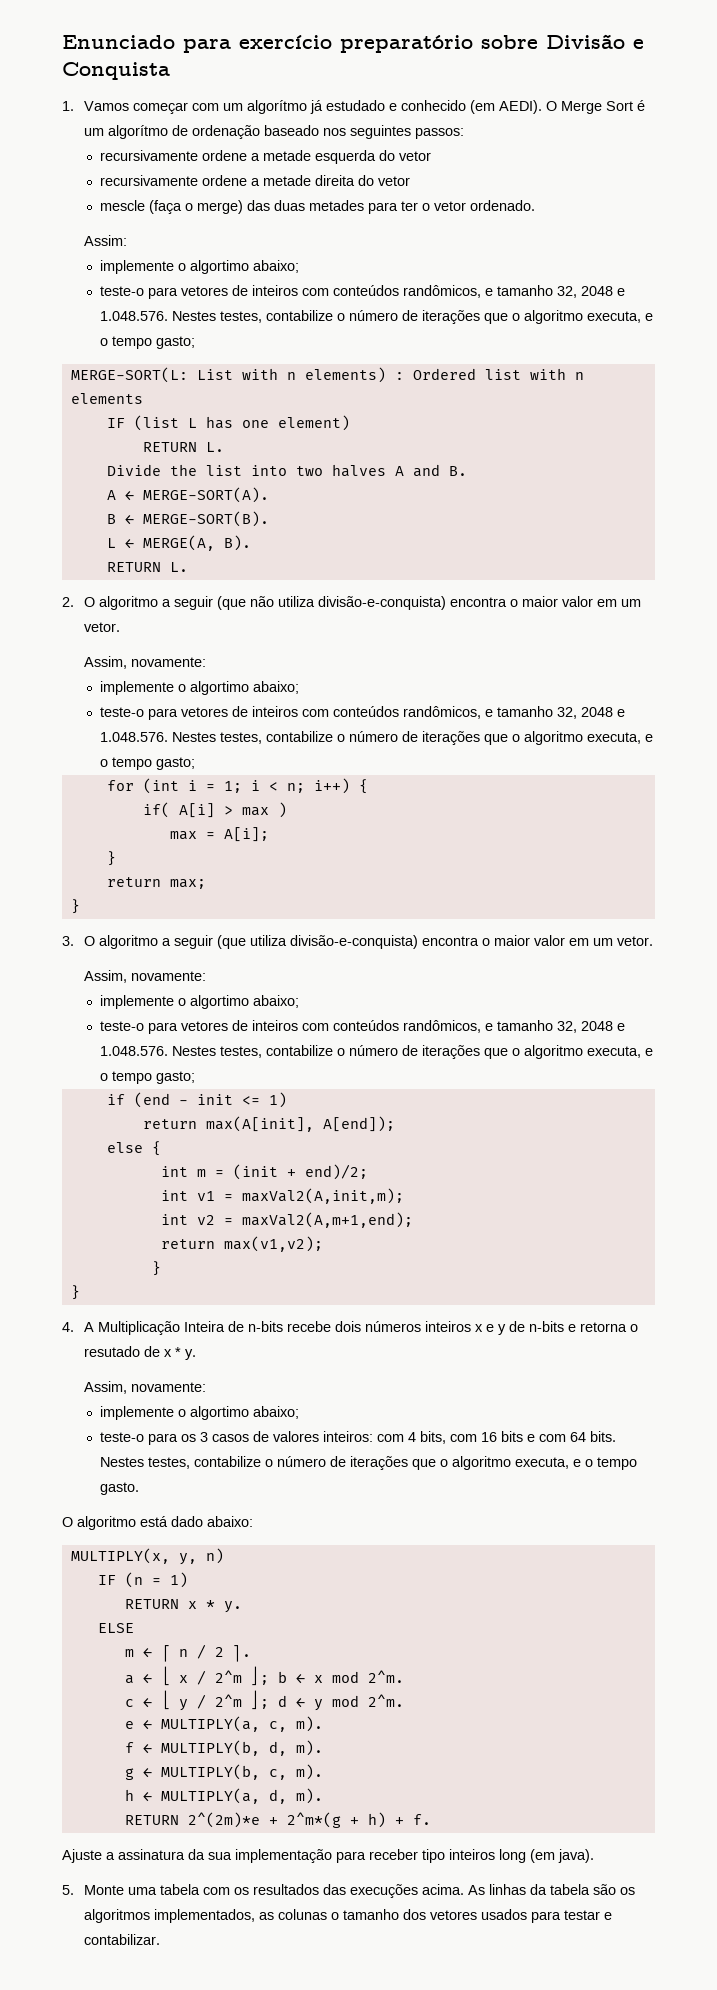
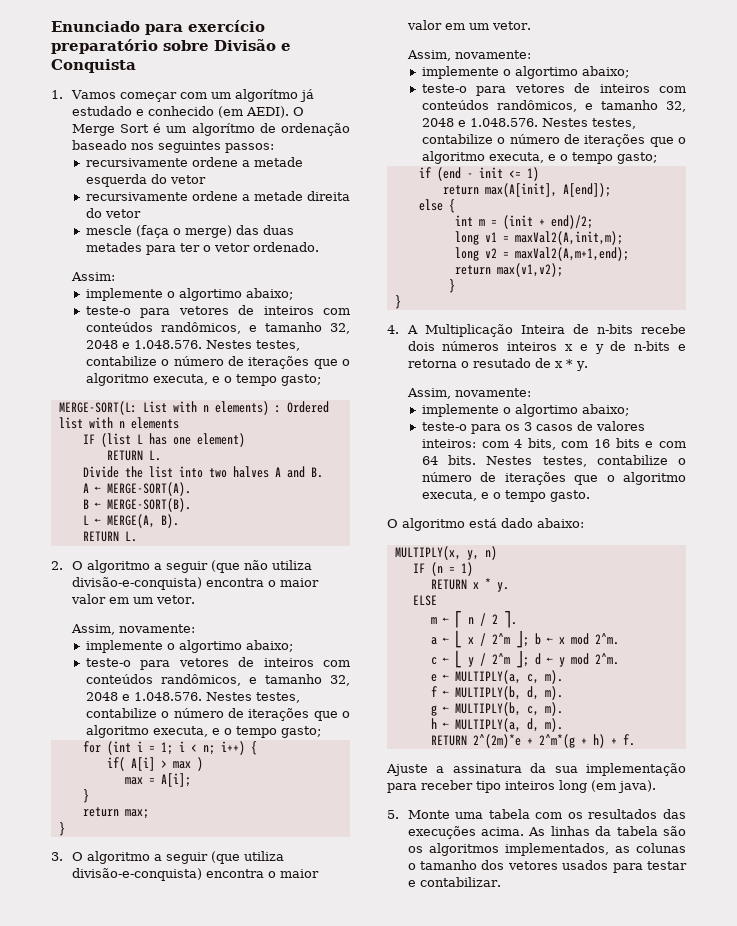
- int v1 = maxVal2(A,init,m);
+ long v1 = maxVal2(A,init,m);
- int v2 = maxVal2(A,m+1,end);
+ long v2 = maxVal2(A,m+1,end);

